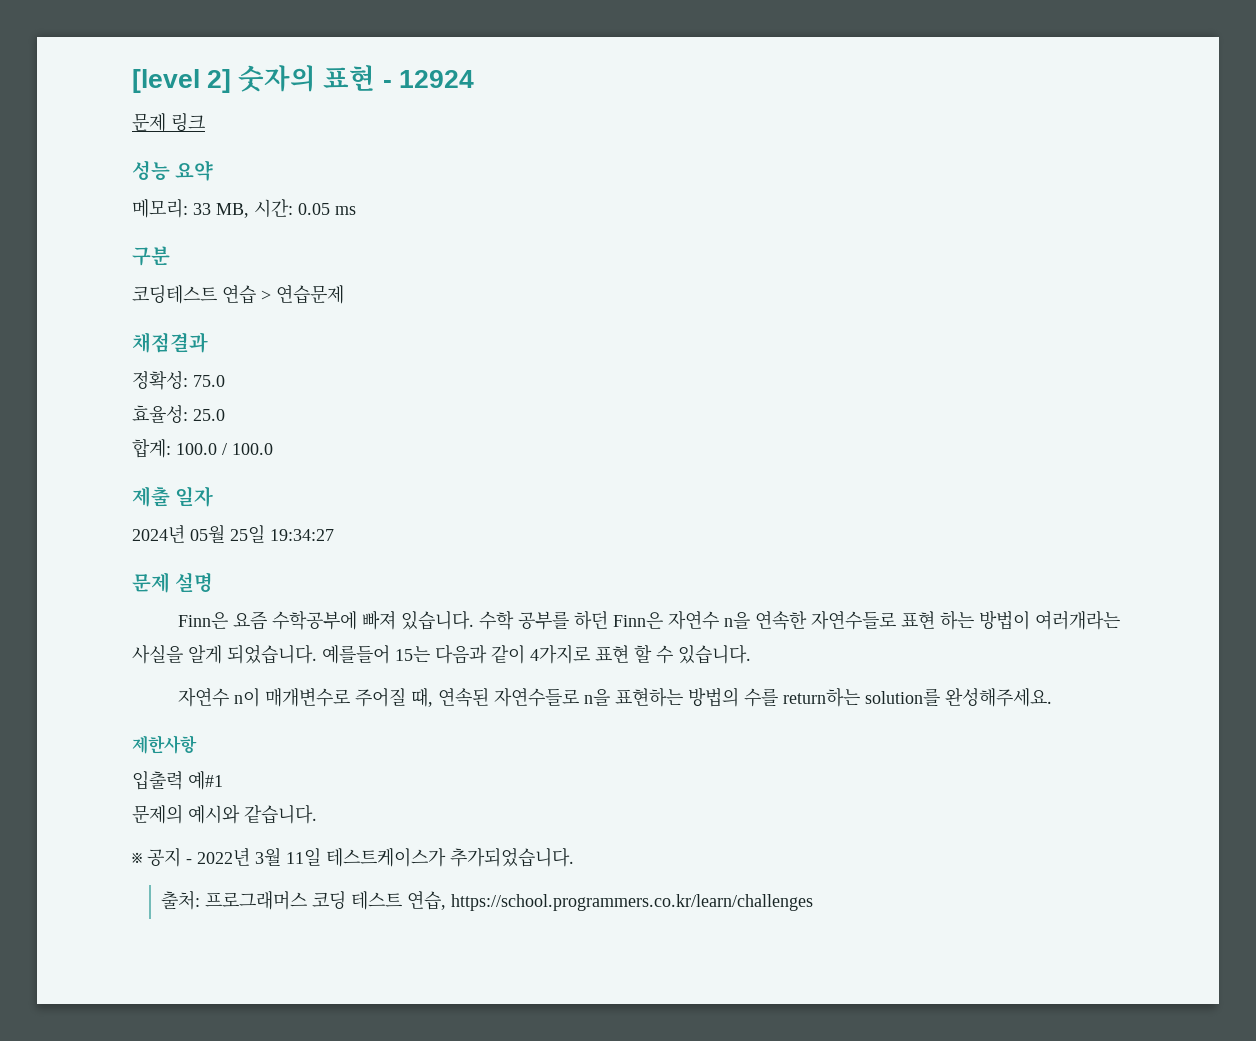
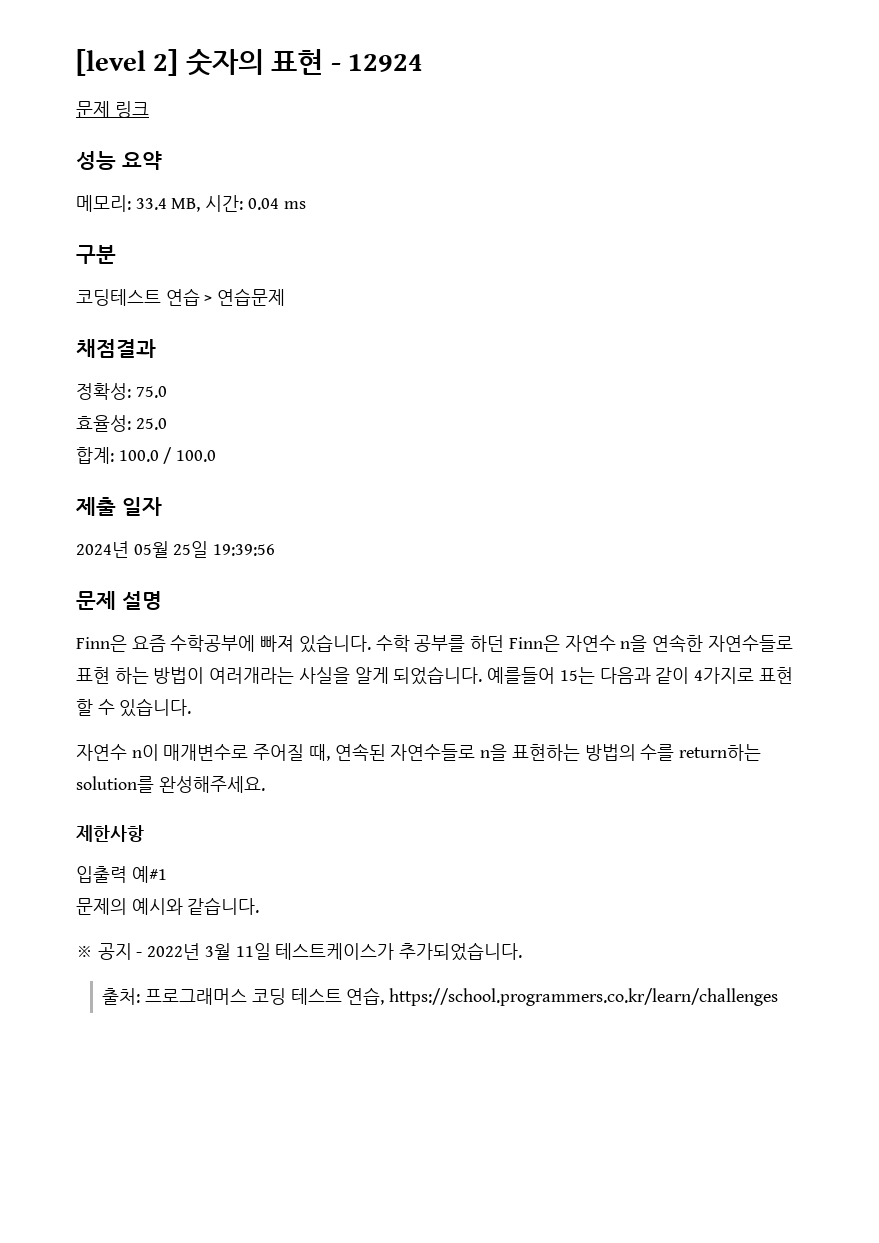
- 메모리: 33 MB, 시간: 0.05 ms
+ 메모리: 33.4 MB, 시간: 0.04 ms
- 2024년 05월 25일 19:34:27
+ 2024년 05월 25일 19:39:56

